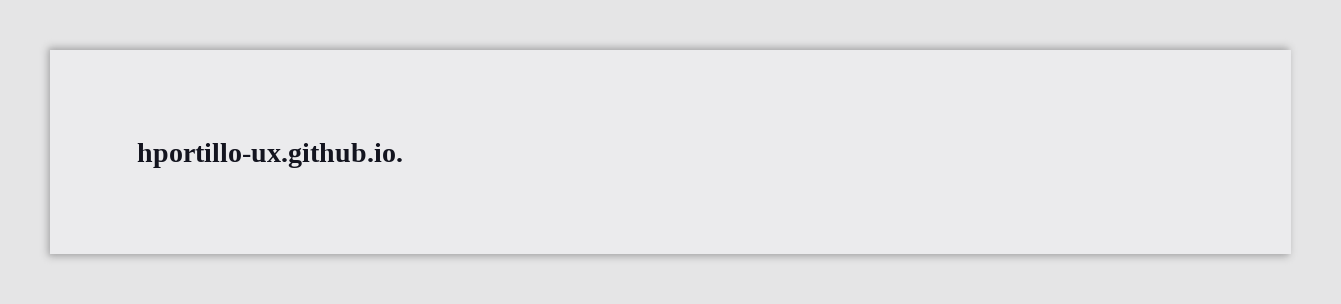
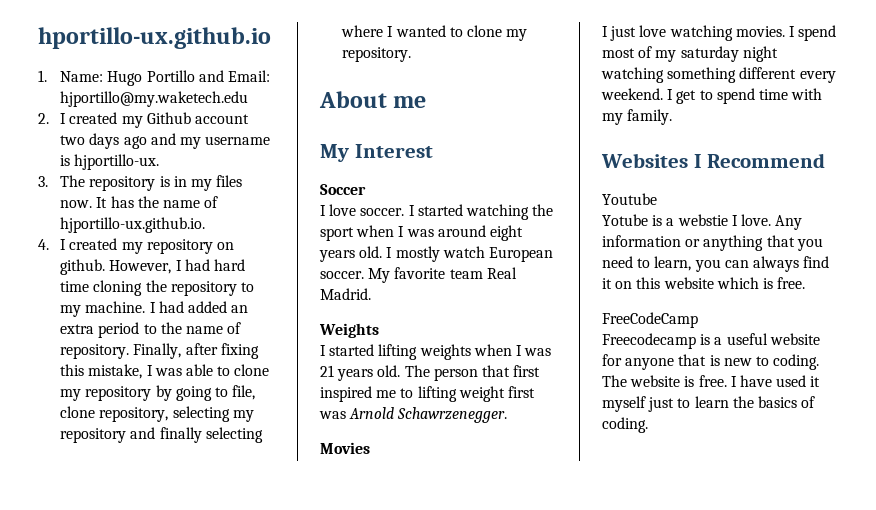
- hportillo-ux.github.io.
+ hportillo-ux.github.io
+ 1. Name: Hugo Portillo and Email: hjportillo@my.waketech.edu
+ 2. I created my Github account two days ago and my username is hjportillo-ux.
+ 3. The repository is in my files now. It has the name of hjportillo-ux.github.io.
+ 4. I created my repository on github. However, I had hard time cloning the repository to my machine. I had added an extra period to the name of repository. Finally, after fixing this mistake, I was able to clone my repository by going to file, clone repository, selecting my repository and finally selecting where I wanted to clone my repository.
+ About me
+ My Interest
+ Soccer
+ I love soccer. I started watching the sport when I was around eight years old. I mostly watch European soccer. My favorite team Real Madrid.
+ Weights
+ I started lifting weights when I was 21 years old. The person that first inspired me to lifting weight first was Arnold Schawrzenegger.
+ Movies
+ I just love watching movies. I spend most of my saturday night watching something different every weekend. I get to spend time with my family.
+ Websites I Recommend
+ Youtube
+ Yotube is a webstie I love. Any information or anything that you need to learn, you can always find it on this website which is free.
+ FreeCodeCamp
+ Freecodecamp is a useful website for anyone that is new to coding. The website is free. I have used it myself just to learn the basics of coding.

